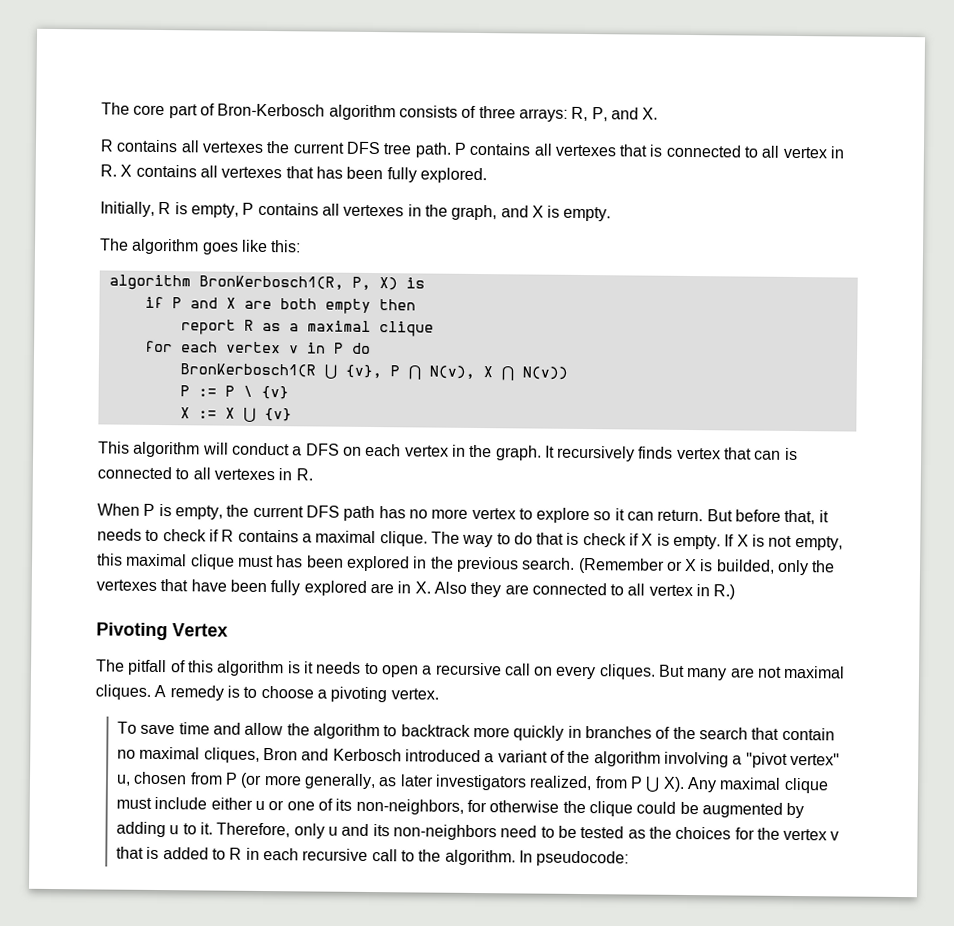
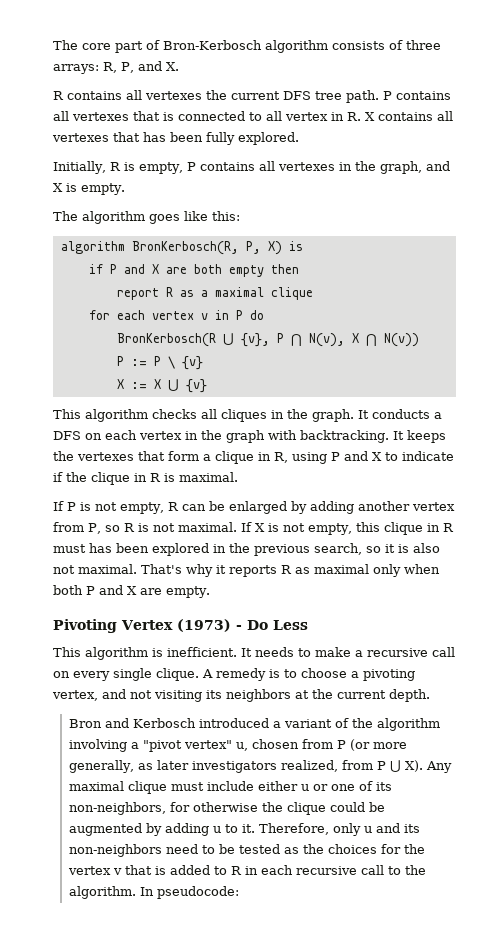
- algorithm BronKerbosch1(R, P, X) is
+ algorithm BronKerbosch(R, P, X) is
- BronKerbosch1(R ⋃ {v}, P ⋂ N(v), X ⋂ N(v))
+ BronKerbosch(R ⋃ {v}, P ⋂ N(v), X ⋂ N(v))
- This algorithm will conduct a DFS on each vertex in the graph. It recursively finds vertex that can is connected to all vertexes in R.
- When P is empty, the current DFS path has no more vertex to explore so it can return. But before that, it needs to check if R contains a maximal clique. The way to do that is check if X is empty.
+ This algorithm checks all cliques in the graph. It conducts a DFS on each vertex in the graph with backtracking. It keeps the vertexes that form a clique in R, using P and X to indicate if the clique in R is maximal.
+ If P is not empty, R can be enlarged by adding another vertex from P, so R is not maximal.
- If X is not empty, this maximal clique must has been explored in the previous search. (Remember or X is builded, only the vertexes that have been fully explored are in X. Also they are connected to all vertex in R.)
- Pivoting Vertex
- The pitfall of this algorithm is it needs to open a recursive call on every cliques. But many are not maximal cliques.
+ If X is not empty, this clique in R must has been explored in the previous search, so it is also not maximal. That's why it reports R as maximal only when both P and X are empty.
+ Pivoting Vertex (1973) - Do Less
+ This algorithm is inefficient. It needs to make a recursive call on every single clique.
- A remedy is to choose a pivoting vertex.
- To save time and allow the algorithm to backtrack more quickly in branches of the search that contain no maximal cliques, Bron and Kerbosch introduced a variant of the algorithm involving a "pivot vertex" u, chosen from P (or more generally, as later investigators realized, from P ⋃ X). Any maximal clique must include either u or one of its non-neighbors, for otherwise the clique could be augmented by adding u to it.
+ A remedy is to choose a pivoting vertex, and not visiting its neighbors at the current depth.
+ Bron and Kerbosch introduced a variant of the algorithm involving a "pivot vertex" u, chosen from P (or more generally, as later investigators realized, from P ⋃ X). Any maximal clique must include either u or one of its non-neighbors, for otherwise the clique could be augmented by adding u to it.

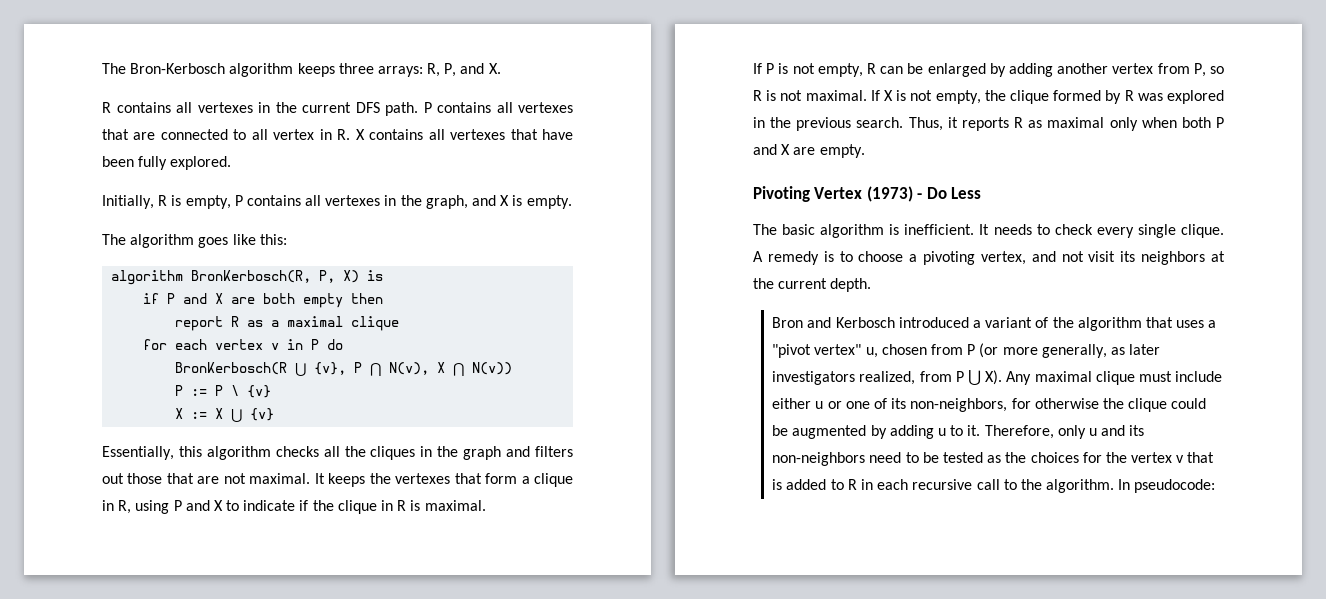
- The core part of Bron-Kerbosch algorithm consists of three arrays: R, P, and X.
+ The Bron-Kerbosch algorithm keeps three arrays: R, P, and X.
- R contains all vertexes the current DFS tree path.
+ R contains all vertexes in the current DFS path.
- P contains all vertexes that is connected to all vertex in R. X contains all vertexes that has been fully explored.
+ P contains all vertexes that are connected to all vertex in R. X contains all vertexes that have been fully explored.
- This algorithm checks all cliques in the graph. It conducts a DFS on each vertex in the graph with backtracking.
+ Essentially, this algorithm checks all the cliques in the graph and filters out those that are not maximal.
- If X is not empty, this clique in R must has been explored in the previous search, so it is also not maximal. That's why it reports R as maximal only when both P and X are empty.
+ If X is not empty, the clique formed by R was explored in the previous search. Thus, it reports R as maximal only when both P and X are empty.
- This algorithm is inefficient.
+ The basic algorithm is inefficient.
- It needs to make a recursive call on every single clique.
+ It needs to check every single clique.
- A remedy is to choose a pivoting vertex, and not visiting its neighbors at the current depth.
+ A remedy is to choose a pivoting vertex, and not visit its neighbors at the current depth.
- Bron and Kerbosch introduced a variant of the algorithm involving a "pivot vertex" u, chosen from P (or more generally, as later investigators realized, from P ⋃ X). Any maximal clique must include either u or one of its non-neighbors, for otherwise the clique could be augmented by adding u to it.
+ Bron and Kerbosch introduced a variant of the algorithm that uses a "pivot vertex" u, chosen from P (or more generally, as later investigators realized, from P ⋃ X). Any maximal clique must include either u or one of its non-neighbors, for otherwise the clique could be augmented by adding u to it.

